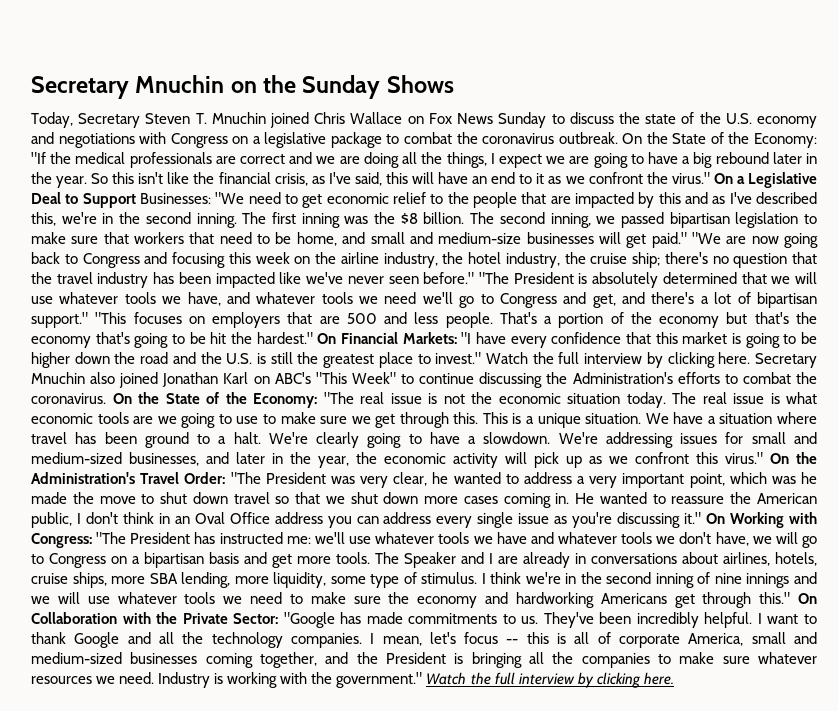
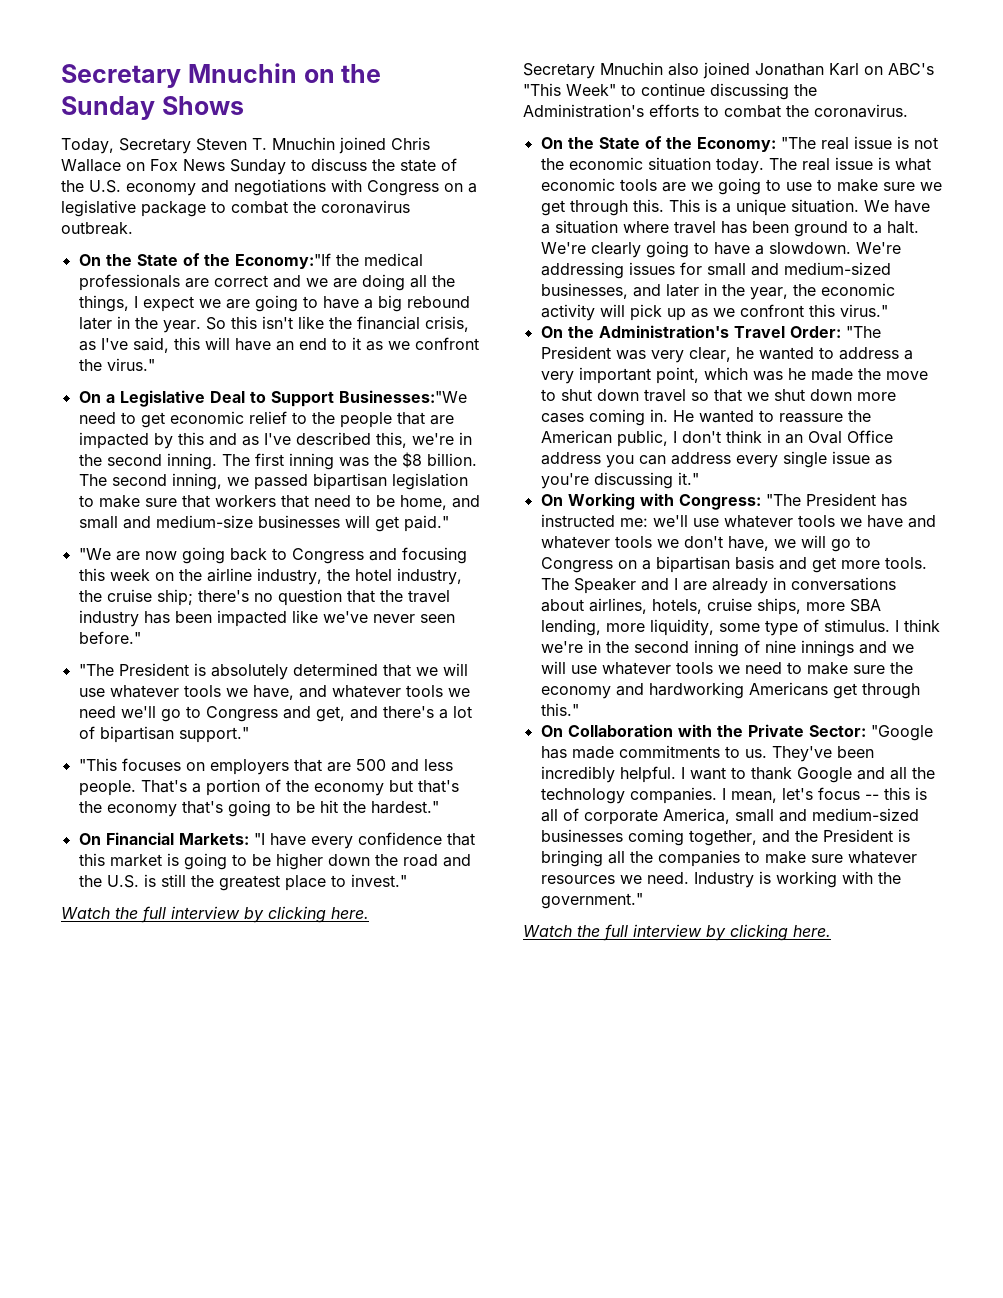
- Today, Secretary Steven T. Mnuchin joined Chris Wallace on Fox News Sunday to discuss the state of the U.S. economy and negotiations with Congress on a legislative package to combat the coronavirus outbreak. On the State of the Economy: "If the medical professionals are correct and we are doing all the things, I expect we are going to have a big rebound later in the year.
+ Today, Secretary Steven T. Mnuchin joined Chris Wallace on Fox News Sunday to discuss the state of the U.S. economy and negotiations with Congress on a legislative package to combat the coronavirus outbreak.
+ On the State of the Economy:"If the medical professionals are correct and we are doing all the things, I expect we are going to have a big rebound later in the year.
- So this isn't like the financial crisis, as I've said, this will have an end to it as we confront the virus." On a Legislative Deal to Support Businesses: "We need to get economic relief to the people that are impacted by this and as I've described this, we're in the second inning.
+ So this isn't like the financial crisis, as I've said, this will have an end to it as we confront the virus."
+ On a Legislative Deal to Support Businesses:"We need to get economic relief to the people that are impacted by this and as I've described this, we're in the second inning.
- The second inning, we passed bipartisan legislation to make sure that workers that need to be home, and small and medium-size businesses will get paid." "We are now going back to Congress and focusing this week on the airline industry, the hotel industry, the cruise ship;
+ The second inning, we passed bipartisan legislation to make sure that workers that need to be home, and small and medium-size businesses will get paid."
+ "We are now going back to Congress and focusing this week on the airline industry, the hotel industry, the cruise ship;
- there's no question that the travel industry has been impacted like we've never seen before." "The President is absolutely determined that we will use whatever tools we have, and whatever tools we need we'll go to Congress and get, and there's a lot of bipartisan support." "This focuses on employers that are 500 and less people.
+ there's no question that the travel industry has been impacted like we've never seen before."
+ "The President is absolutely determined that we will use whatever tools we have, and whatever tools we need we'll go to Congress and get, and there's a lot of bipartisan support."
+ "This focuses on employers that are 500 and less people.
- That's a portion of the economy but that's the economy that's going to be hit the hardest." On Financial Markets:
+ That's a portion of the economy but that's the economy that's going to be hit the hardest."
+ On Financial Markets:
- "I have every confidence that this market is going to be higher down the road and the U.S. is still the greatest place to invest." Watch the full interview by clicking here. Secretary Mnuchin also joined Jonathan Karl on ABC's "This Week" to continue discussing the Administration's efforts to combat the coronavirus. On the State of the Economy:
+ "I have every confidence that this market is going to be higher down the road and the U.S. is still the greatest place to invest."
+ Watch the full interview by clicking here.
+ Secretary Mnuchin also joined Jonathan Karl on ABC's "This Week" to continue discussing the Administration's efforts to combat the coronavirus.
+ On the State of the Economy:
- We're addressing issues for small and medium-sized businesses, and later in the year, the economic activity will pick up as we confront this virus." On the Administration's Travel Order:
+ We're addressing issues for small and medium-sized businesses, and later in the year, the economic activity will pick up as we confront this virus."
+ On the Administration's Travel Order:
- He wanted to reassure the American public, I don't think in an Oval Office address you can address every single issue as you're discussing it." On Working with Congress: "The President has instructed me: we'll use whatever tools we have and whatever tools we don't have, we will go to Congress on a bipartisan basis and get more tools.
+ He wanted to reassure the American public, I don't think in an Oval Office address you can address every single issue as you're discussing it."
+ On Working with Congress: "The President has instructed me: we'll use whatever tools we have and whatever tools we don't have, we will go to Congress on a bipartisan basis and get more tools.
- I think we're in the second inning of nine innings and we will use whatever tools we need to make sure the economy and hardworking Americans get through this." On Collaboration with the Private Sector: "Google has made commitments to us.
+ I think we're in the second inning of nine innings and we will use whatever tools we need to make sure the economy and hardworking Americans get through this."
+ On Collaboration with the Private Sector: "Google has made commitments to us.
- Industry is working with the government." Watch the full interview by clicking here.
+ Industry is working with the government."
+ Watch the full interview by clicking here.

